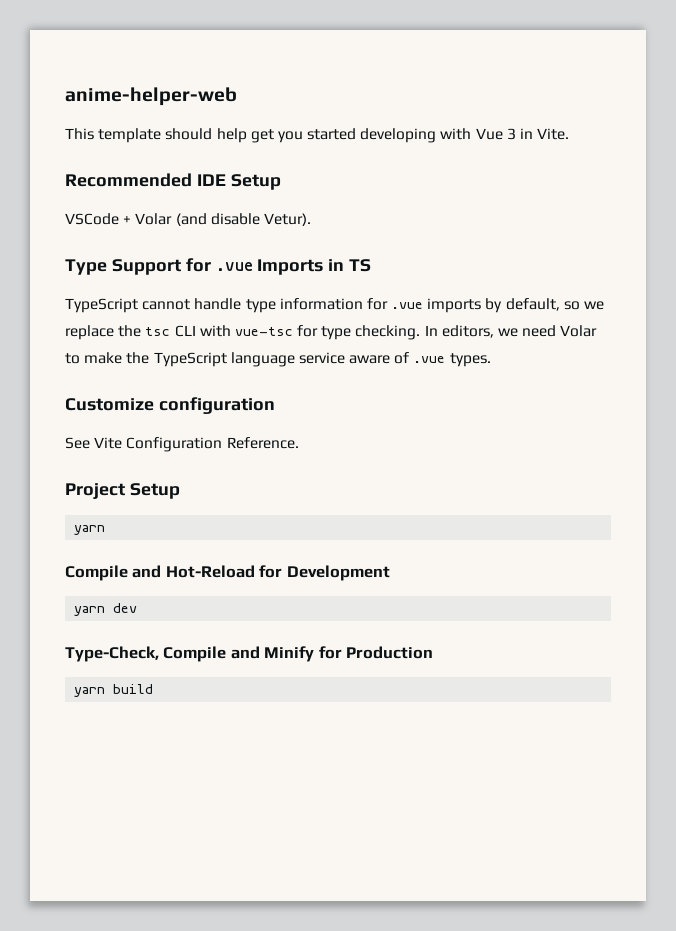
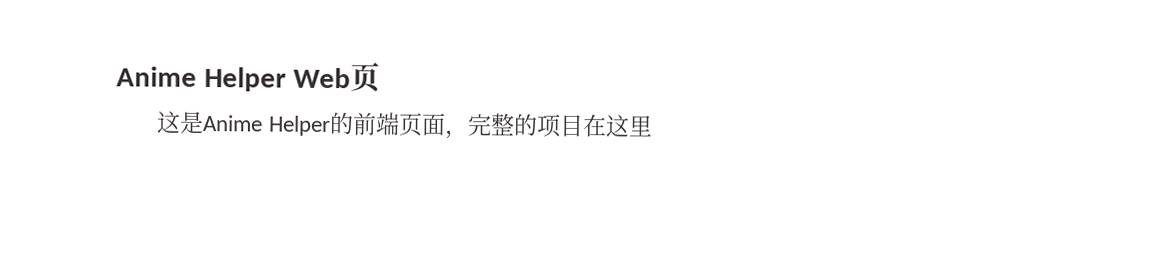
- anime-helper-web
- This template should help get you started developing with Vue 3 in Vite.
- Recommended IDE Setup
- VSCode + Volar (and disable Vetur).
- Type Support for .vue Imports in TS
- TypeScript cannot handle type information for .vue imports by default, so we replace the tsc CLI with vue-tsc for type checking. In editors, we need Volar to make the TypeScript language service aware of .vue types.
- Customize configuration
- See Vite Configuration Reference.
- Project Setup
- yarn
- Compile and Hot-Reload for Development
- yarn dev
- Type-Check, Compile and Minify for Production
- yarn build
+ Anime Helper Web页
+ 这是Anime Helper的前端页面，完整的项目在这里

